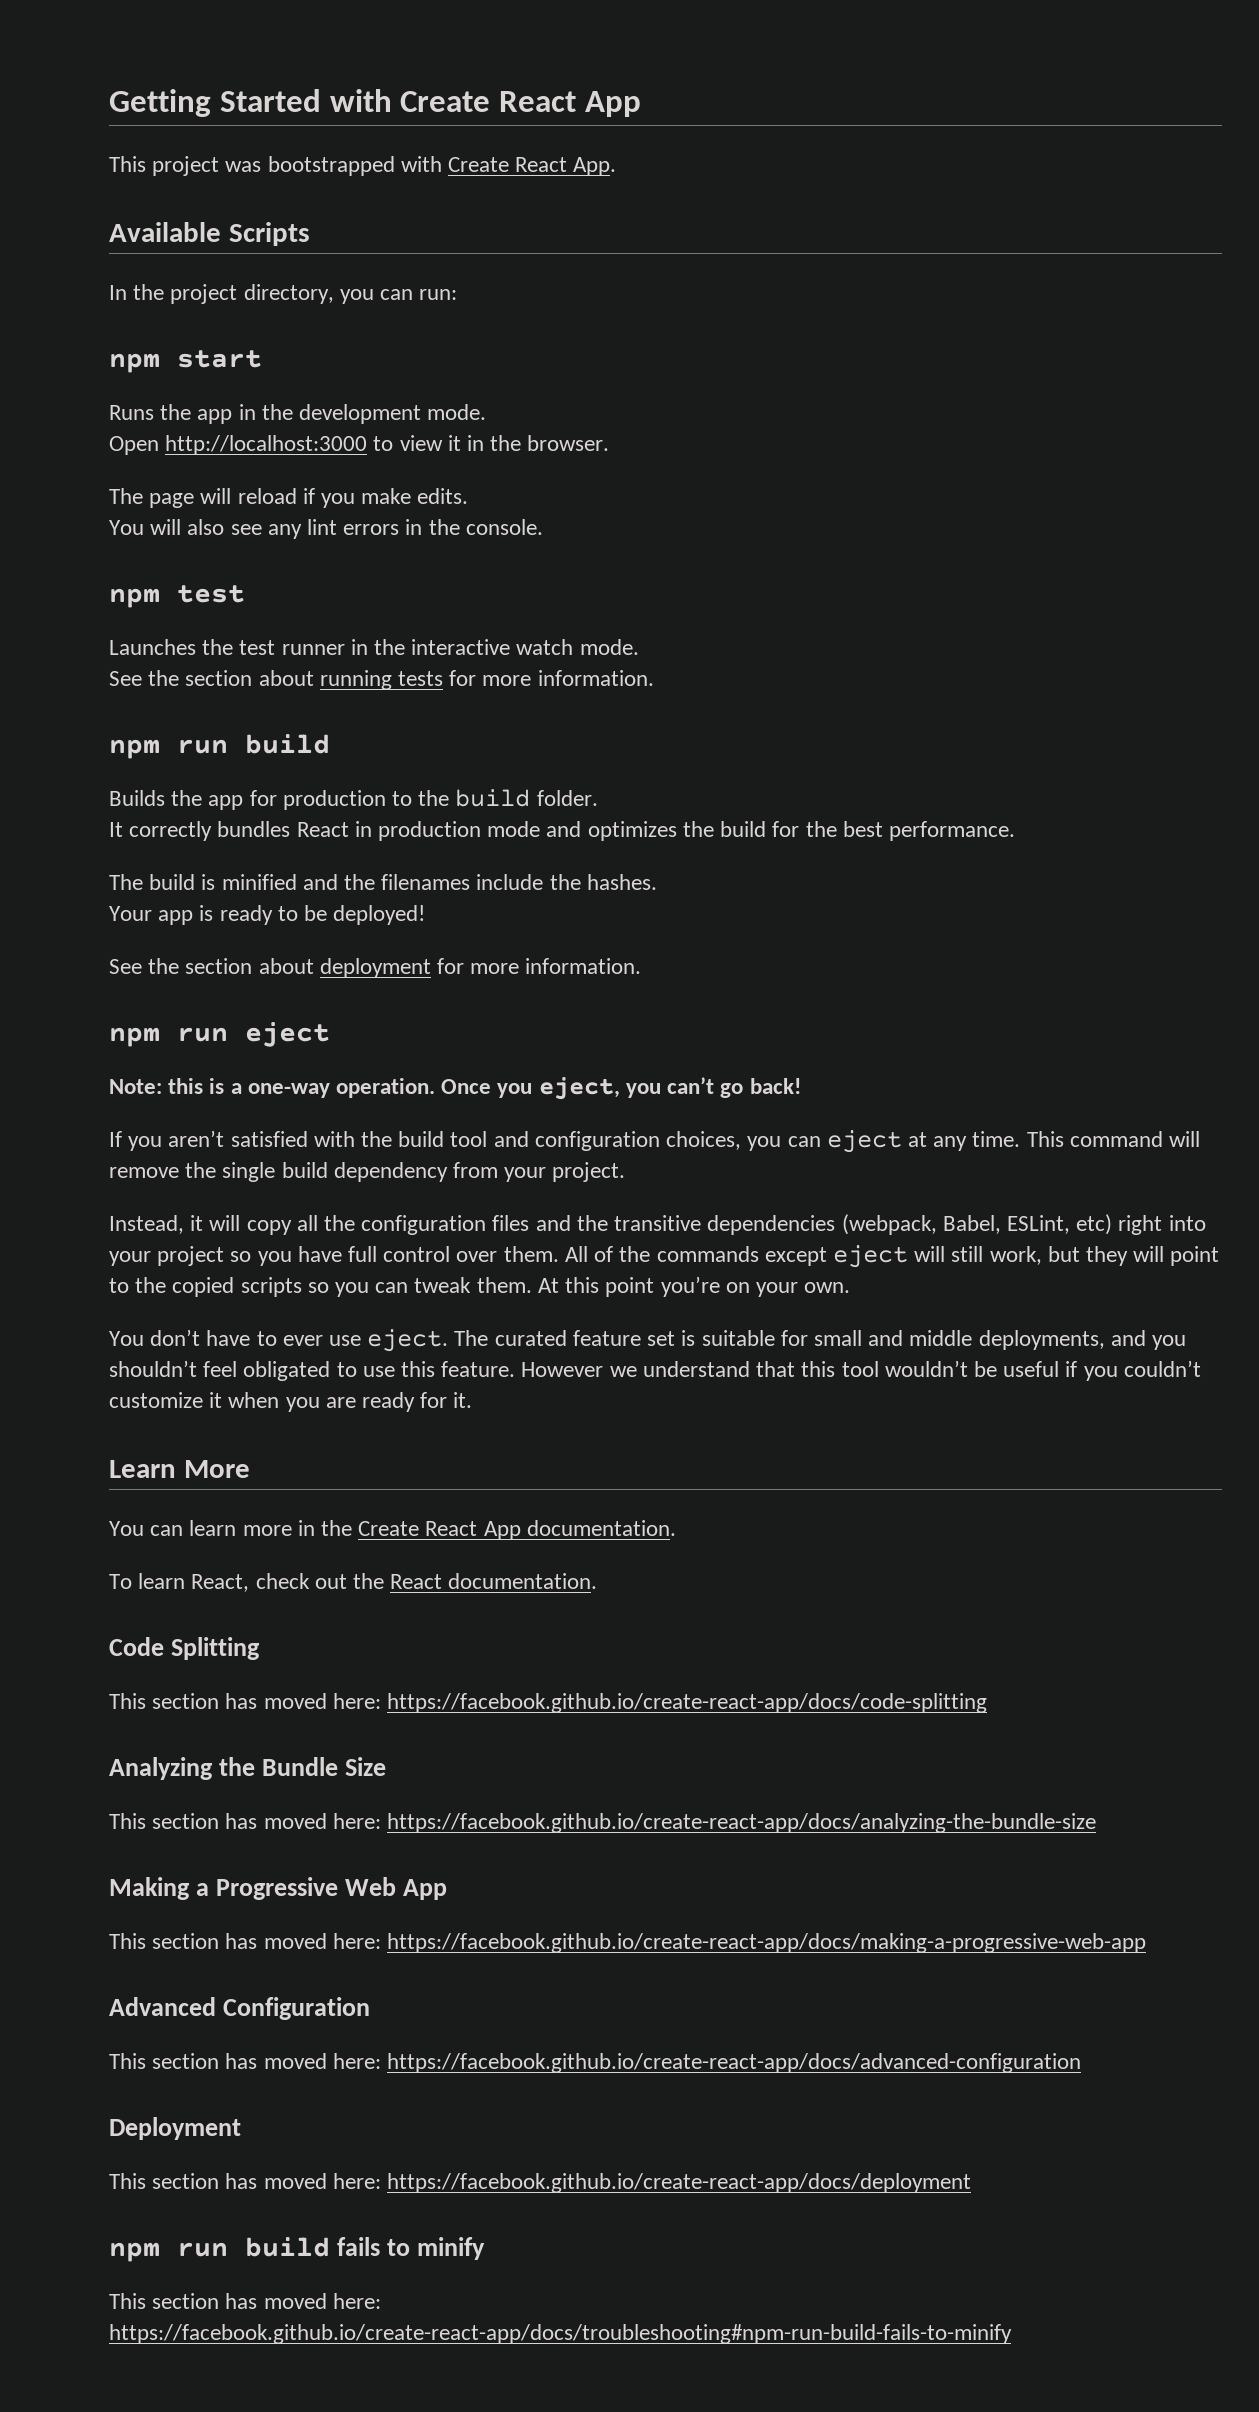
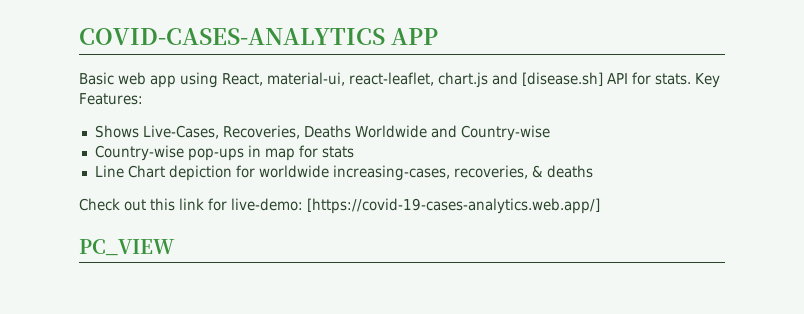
- Getting Started with Create React App
- This project was bootstrapped with Create React App.
- Available Scripts
- In the project directory, you can run:
- npm start
- Runs the app in the development mode.
- Open http://localhost:3000 to view it in the browser.
- The page will reload if you make edits.
- You will also see any lint errors in the console.
- npm test
- Launches the test runner in the interactive watch mode.
- See the section about running tests for more information.
- npm run build
- Builds the app for production to the build folder.
- It correctly bundles React in production mode and optimizes the build for the best performance.
- The build is minified and the filenames include the hashes.
- Your app is ready to be deployed!
- See the section about deployment for more information.
- npm run eject
- Note: this is a one-way operation. Once you eject, you can’t go back!
- If you aren’t satisfied with the build tool and configuration choices, you can eject at any time. This command will remove the single build dependency from your project.
- Instead, it will copy all the configuration files and the transitive dependencies (webpack, Babel, ESLint, etc) right into your project so you have full control over them. All of the commands except eject will still work, but they will point to the copied scripts so you can tweak them. At this point you’re on your own.
- You don’t have to ever use eject. The curated feature set is suitable for small and middle deployments, and you shouldn’t feel obligated to use this feature. However we understand that this tool wouldn’t be useful if you couldn’t customize it when you are ready for it.
- Learn More
- You can learn more in the Create React App documentation.
- To learn React, check out the React documentation.
- Code Splitting
- This section has moved here: https://facebook.github.io/create-react-app/docs/code-splitting
- Analyzing the Bundle Size
- This section has moved here: https://facebook.github.io/create-react-app/docs/analyzing-the-bundle-size
- Making a Progressive Web App
- This section has moved here: https://facebook.github.io/create-react-app/docs/making-a-progressive-web-app
- Advanced Configuration
- This section has moved here: https://facebook.github.io/create-react-app/docs/advanced-configuration
- Deployment
- This section has moved here: https://facebook.github.io/create-react-app/docs/deployment
- npm run build fails to minify
- This section has moved here: https://facebook.github.io/create-react-app/docs/troubleshooting#npm-run-build-fails-to-minify
+ COVID-CASES-ANALYTICS APP
+ Basic web app using React, material-ui, react-leaflet, chart.js and [disease.sh] API for stats. Key Features:
+ Shows Live-Cases, Recoveries, Deaths Worldwide and Country-wise
+ Country-wise pop-ups in map for stats
+ Line Chart depiction for worldwide increasing-cases, recoveries, & deaths
+ Check out this link for live-demo: [https://covid-19-cases-analytics.web.app/]
+ PC_VIEW

